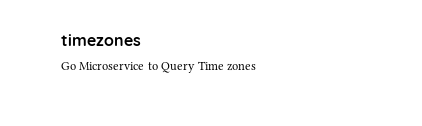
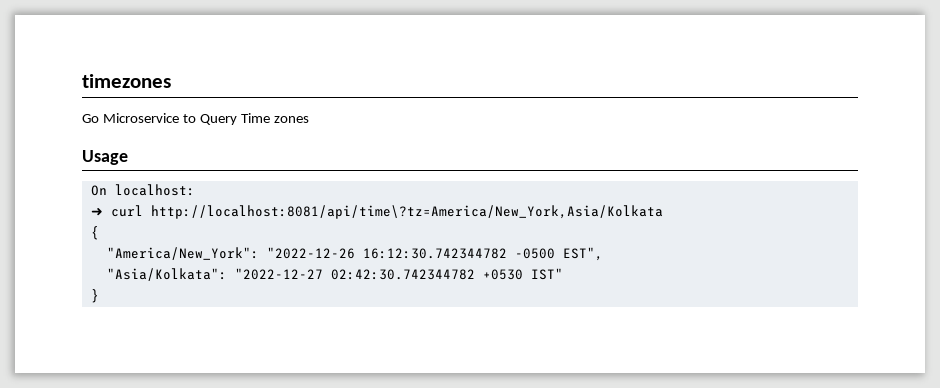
+ Usage
+ On localhost:
+ ➜ curl http://localhost:8081/api/time\?tz=America/New_York,Asia/Kolkata
+ {
+ "America/New_York": "2022-12-26 16:12:30.742344782 -0500 EST",
+ "Asia/Kolkata": "2022-12-27 02:42:30.742344782 +0530 IST"
+ }

